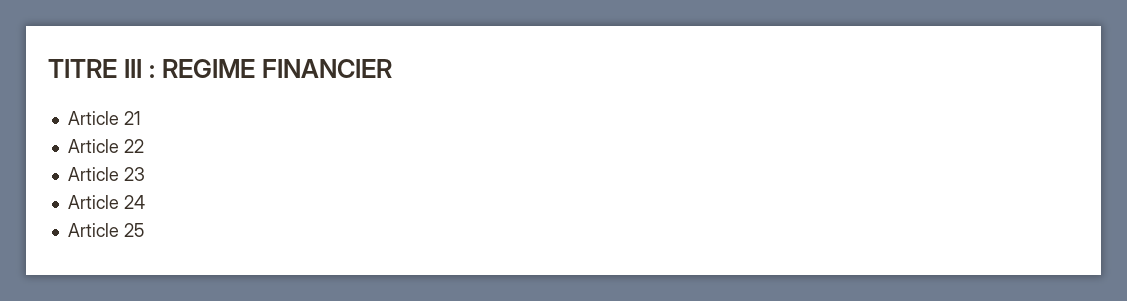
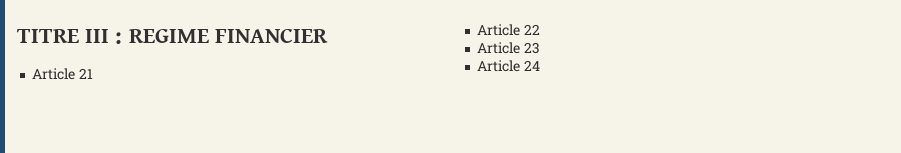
- Article 25

